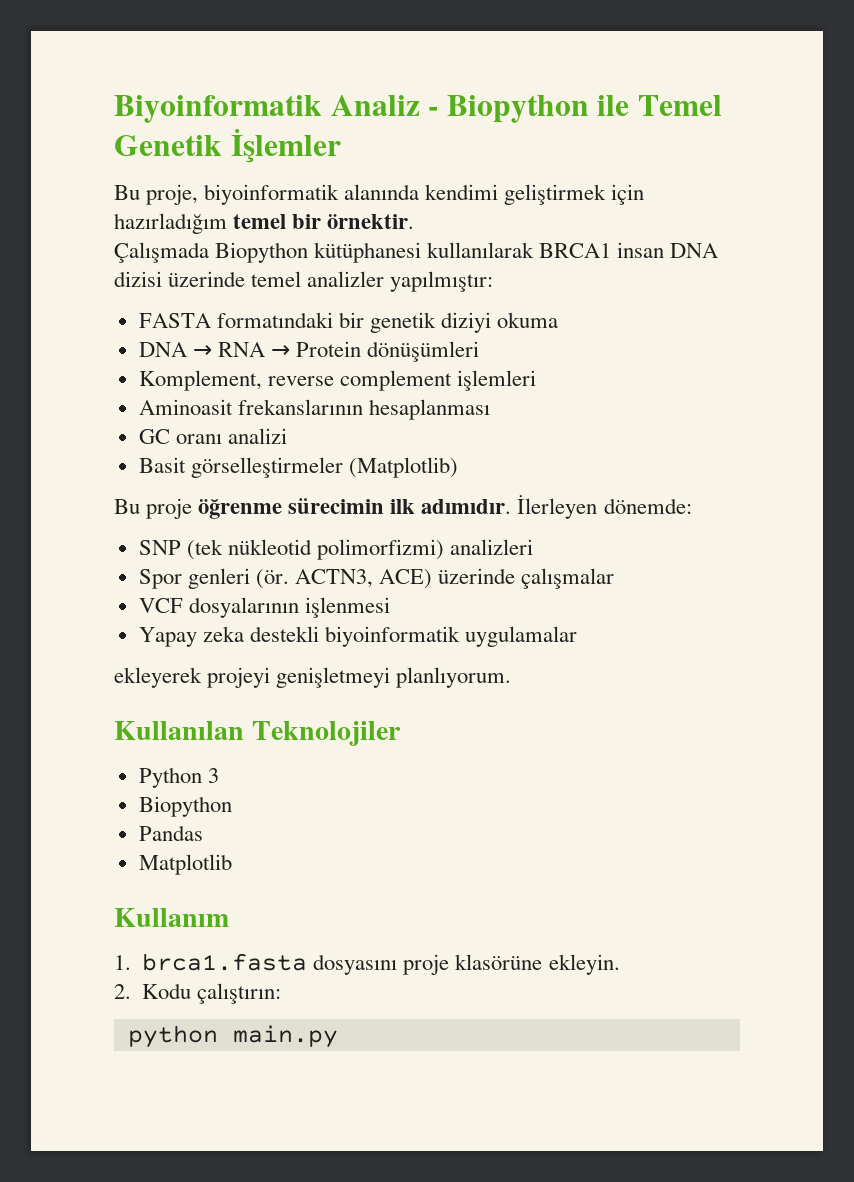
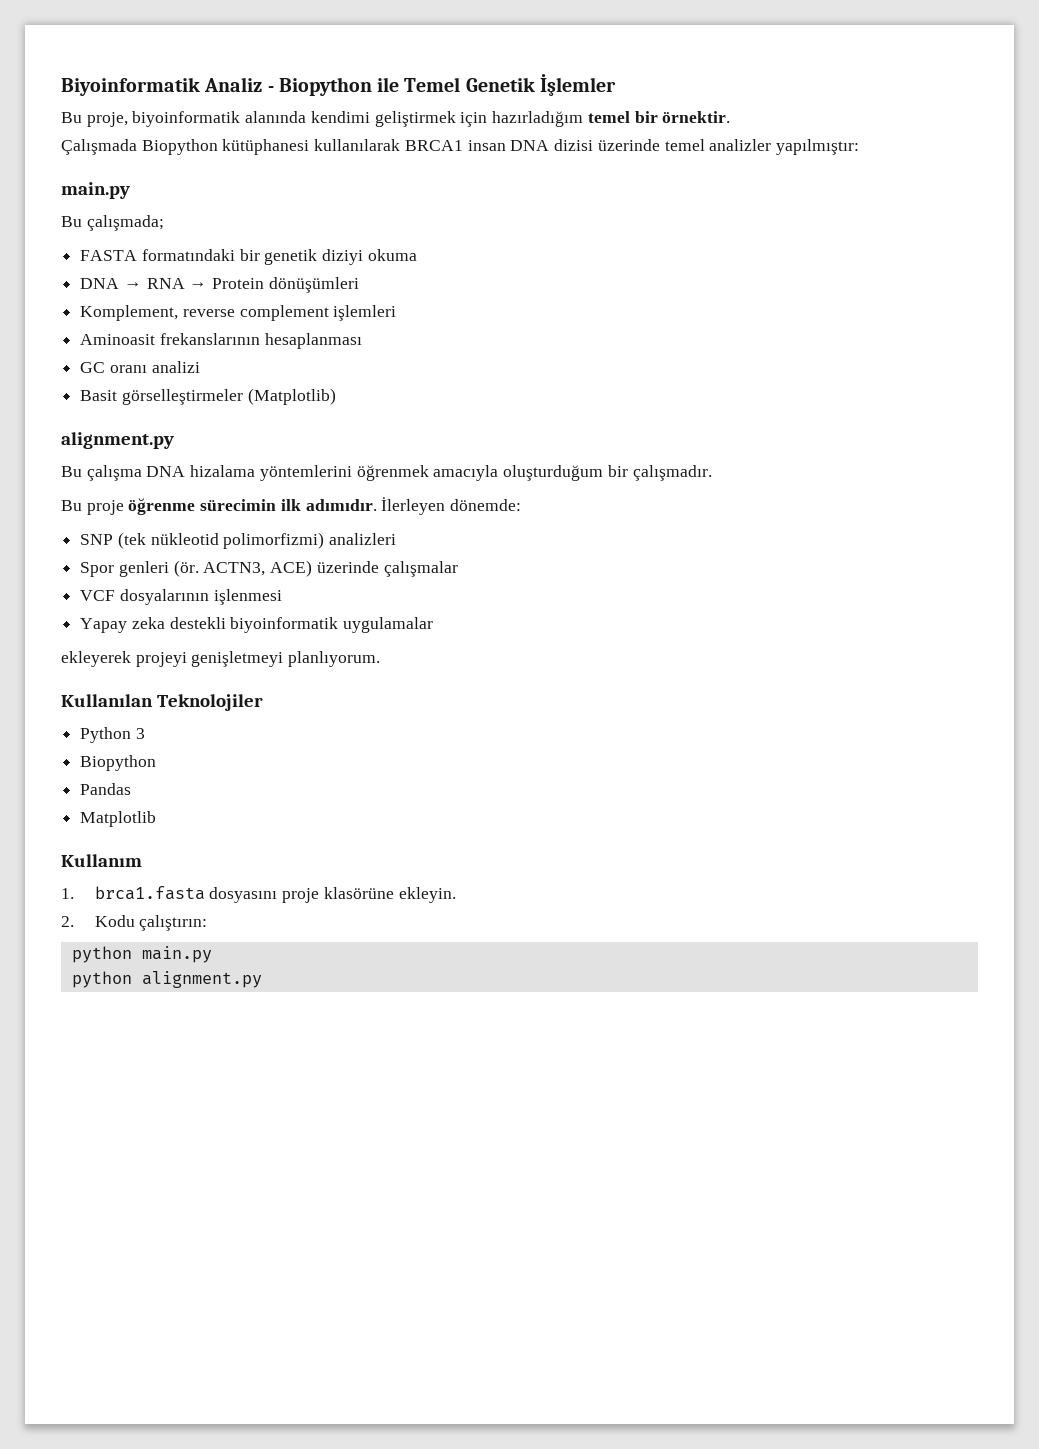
  Çalışmada Biopython kütüphanesi kullanılarak BRCA1 insan DNA dizisi üzerinde temel analizler yapılmıştır:
+ main.py
+ Bu çalışmada;
  Basit görselleştirmeler (Matplotlib)
+ alignment.py
+ Bu çalışma DNA hizalama yöntemlerini öğrenmek amacıyla oluşturduğum bir çalışmadır.
+ python alignment.py

